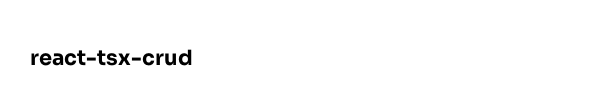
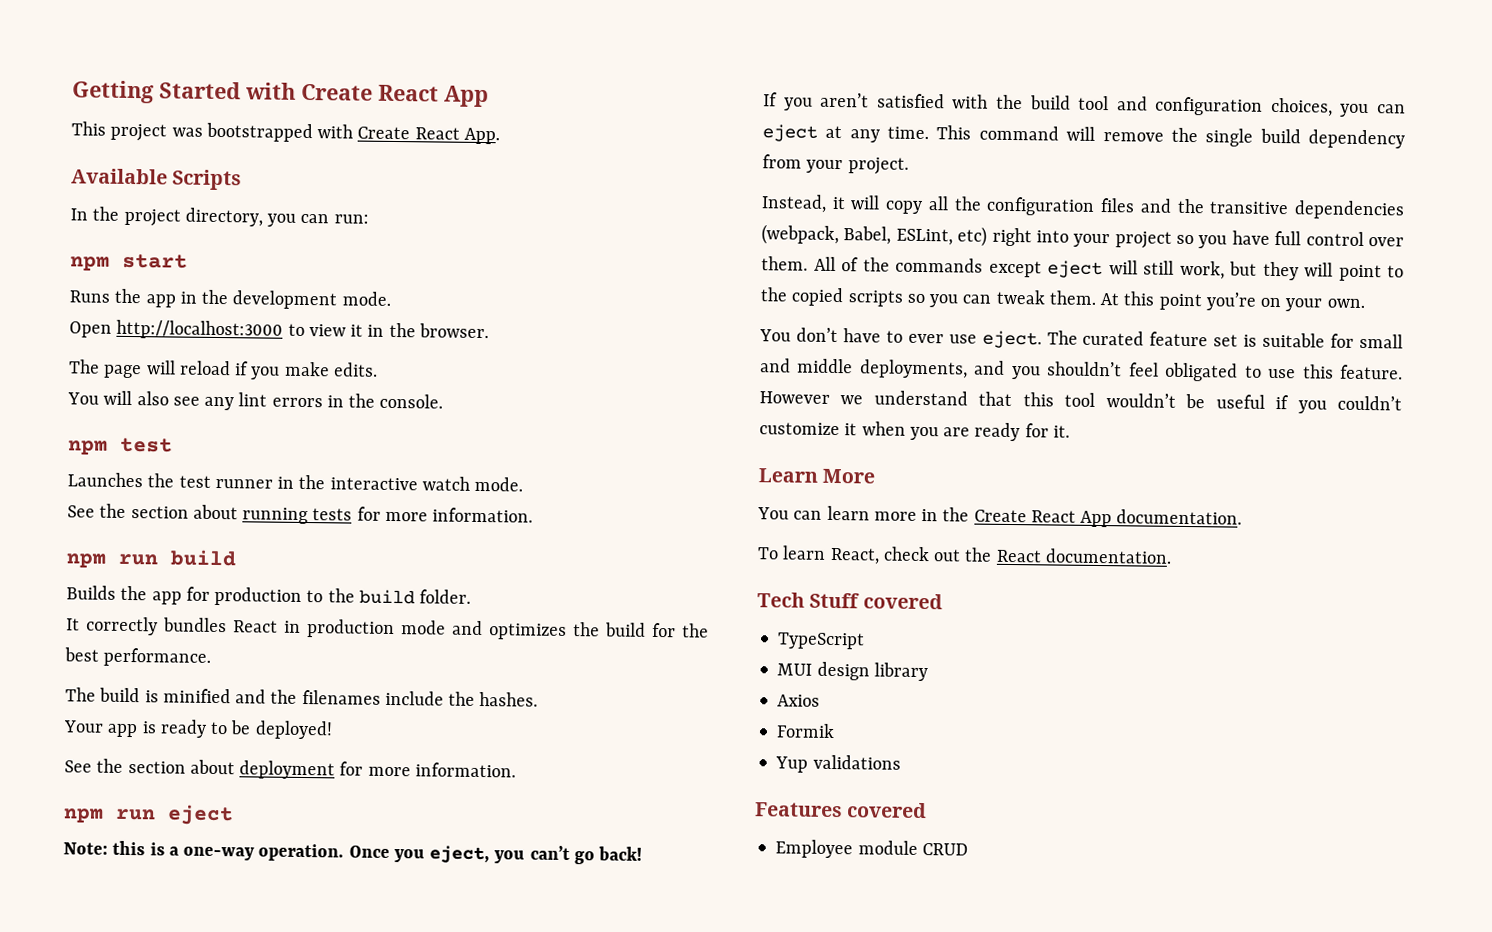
- react-tsx-crud
+ Getting Started with Create React App
+ This project was bootstrapped with Create React App.
+ Available Scripts
+ In the project directory, you can run:
+ npm start
+ Runs the app in the development mode.
+ Open http://localhost:3000 to view it in the browser.
+ The page will reload if you make edits.
+ You will also see any lint errors in the console.
+ npm test
+ Launches the test runner in the interactive watch mode.
+ See the section about running tests for more information.
+ npm run build
+ Builds the app for production to the build folder.
+ It correctly bundles React in production mode and optimizes the build for the best performance.
+ The build is minified and the filenames include the hashes.
+ Your app is ready to be deployed!
+ See the section about deployment for more information.
+ npm run eject
+ Note: this is a one-way operation. Once you eject, you can’t go back!
+ If you aren’t satisfied with the build tool and configuration choices, you can eject at any time. This command will remove the single build dependency from your project.
+ Instead, it will copy all the configuration files and the transitive dependencies (webpack, Babel, ESLint, etc) right into your project so you have full control over them. All of the commands except eject will still work, but they will point to the copied scripts so you can tweak them. At this point you’re on your own.
+ You don’t have to ever use eject. The curated feature set is suitable for small and middle deployments, and you shouldn’t feel obligated to use this feature. However we understand that this tool wouldn’t be useful if you couldn’t customize it when you are ready for it.
+ Learn More
+ You can learn more in the Create React App documentation.
+ To learn React, check out the React documentation.
+ Tech Stuff covered
+ TypeScript
+ MUI design library
+ Axios
+ Formik
+ Yup validations
+ Features covered
+ Employee module CRUD

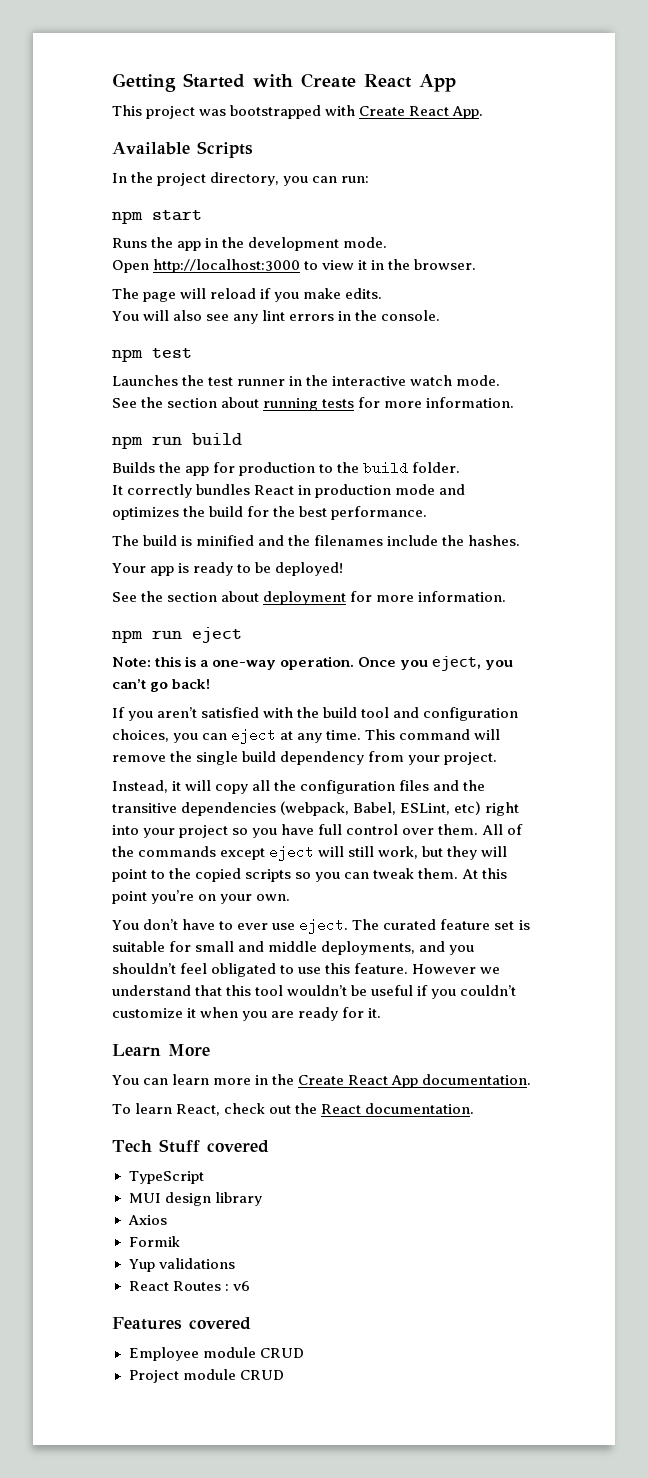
+ React Routes : v6
+ Project module CRUD

